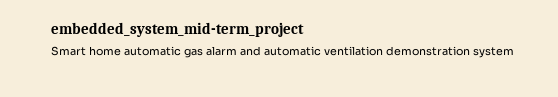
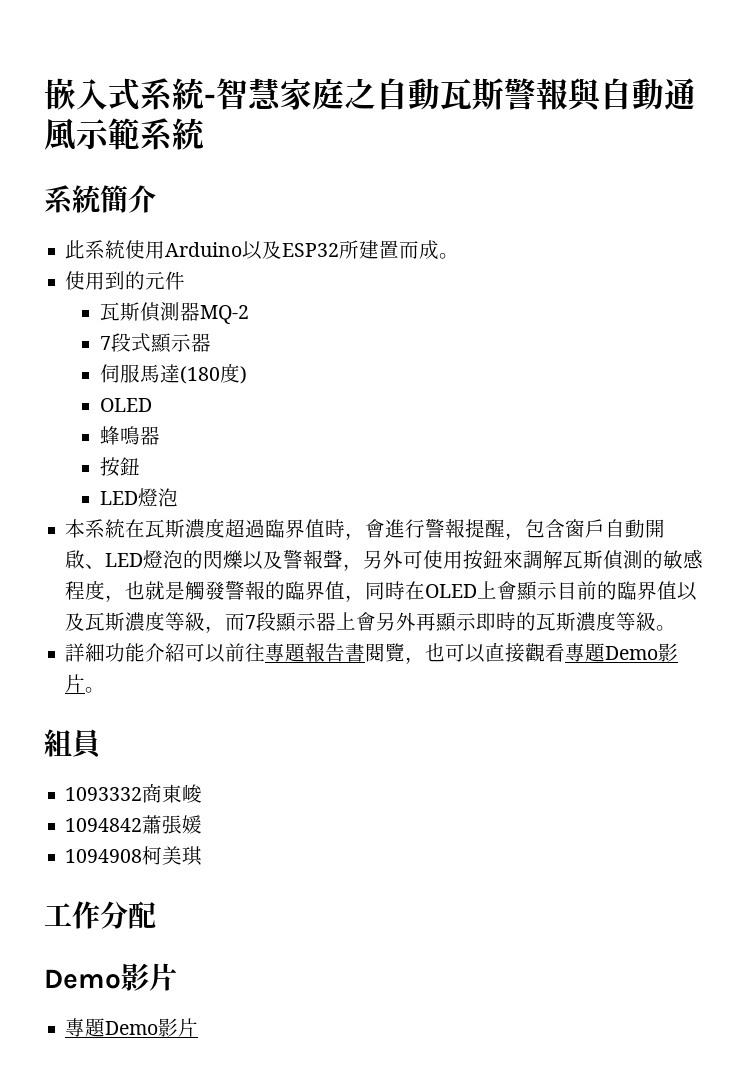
- embedded_system_mid-term_project
- Smart home automatic gas alarm and automatic ventilation demonstration system
+ 嵌入式系統-智慧家庭之自動瓦斯警報與自動通風示範系統
+ 系統簡介
+ 此系統使用Arduino以及ESP32所建置而成。
+ 使用到的元件
+ 瓦斯偵測器MQ-2
+ 7段式顯示器
+ 伺服馬達(180度)
+ OLED
+ 蜂鳴器
+ 按鈕
+ LED燈泡
+ 本系統在瓦斯濃度超過臨界值時，會進行警報提醒，包含窗戶自動開啟、LED燈泡的閃爍以及警報聲，另外可使用按鈕來調解瓦斯偵測的敏感程度，也就是觸發警報的臨界值，同時在OLED上會顯示目前的臨界值以及瓦斯濃度等級，而7段顯示器上會另外再顯示即時的瓦斯濃度等級。
+ 詳細功能介紹可以前往專題報告書閱覽，也可以直接觀看專題Demo影片。
+ 組員
+ 1093332商東峻
+ 1094842蕭張媛
+ 1094908柯美琪
+ 工作分配
+ Demo影片
+ 專題Demo影片

